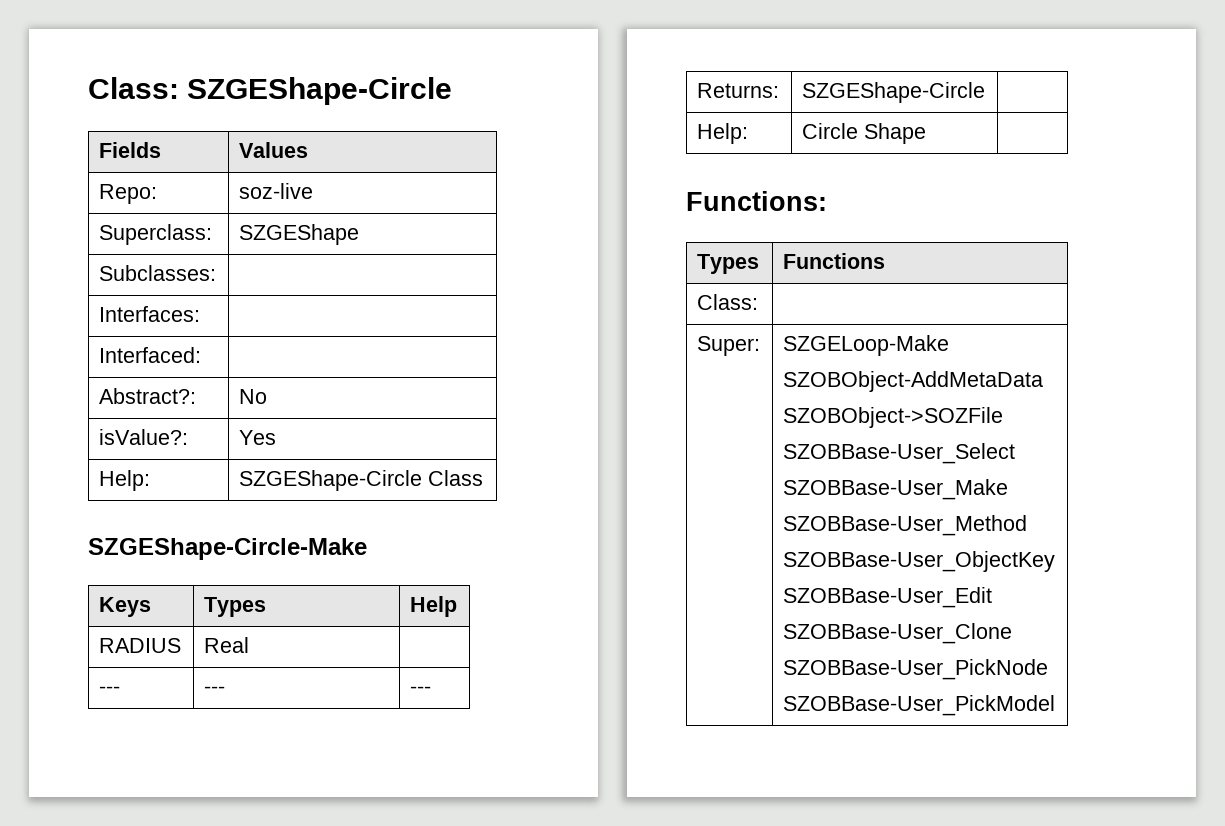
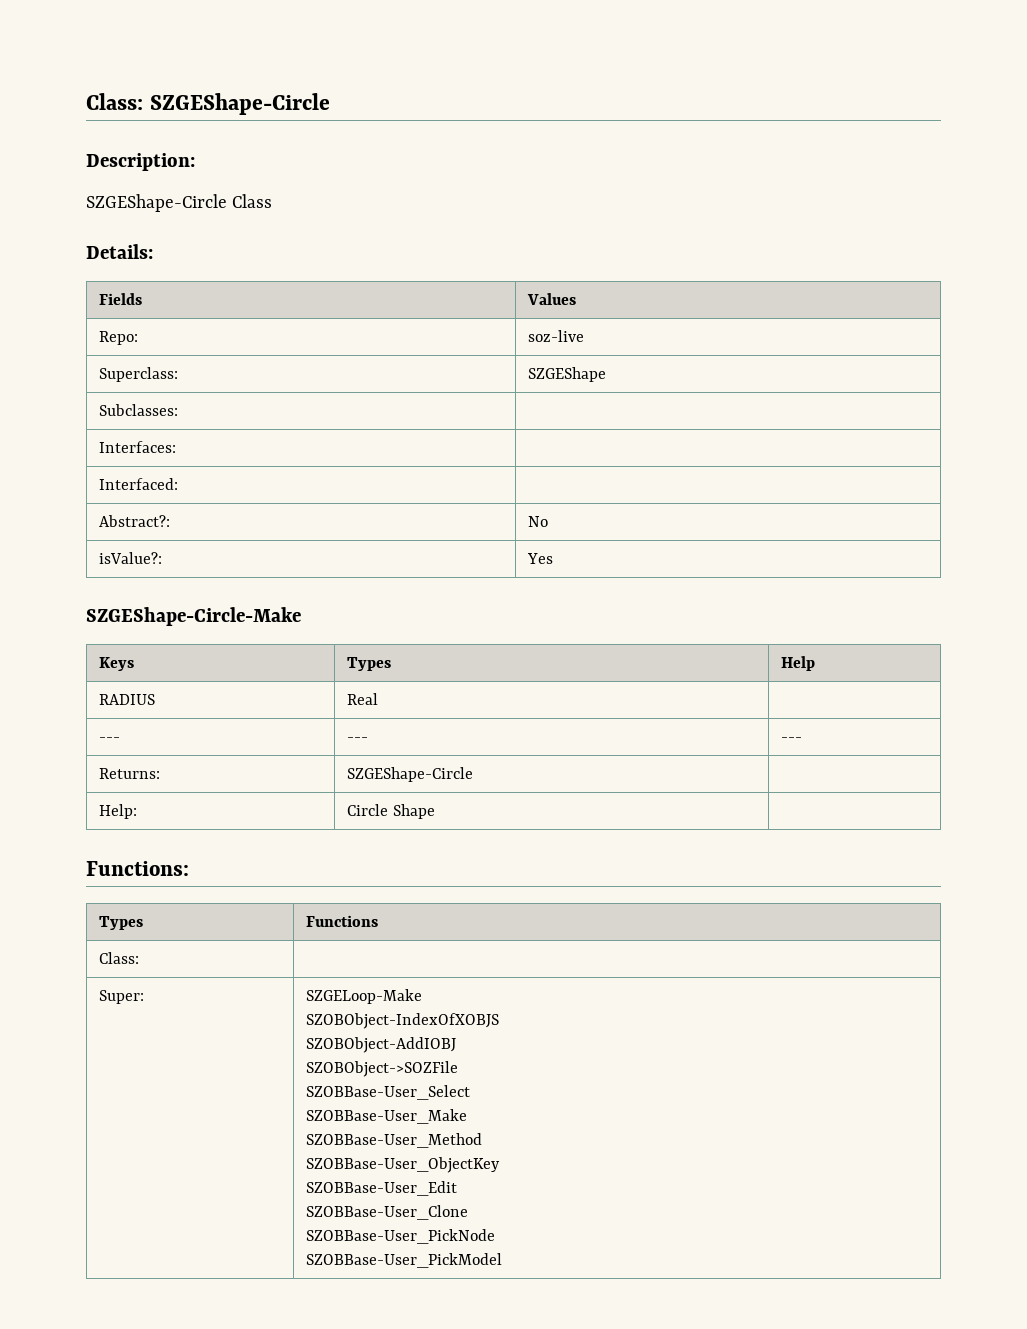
+ Description:
+ SZGEShape-Circle Class
+ Details:
- Help: | SZGEShape-Circle Class
  Super: | SZGELoop-Make
- SZOBObject-AddMetaData
+ SZOBObject-IndexOfXOBJS
+ SZOBObject-AddIOBJ

